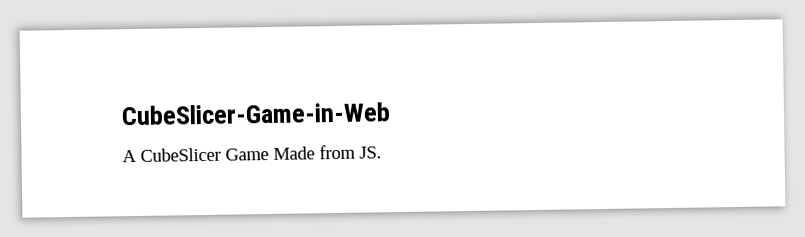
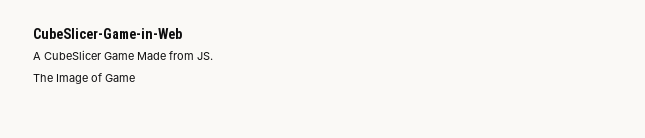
+ The Image of Game

